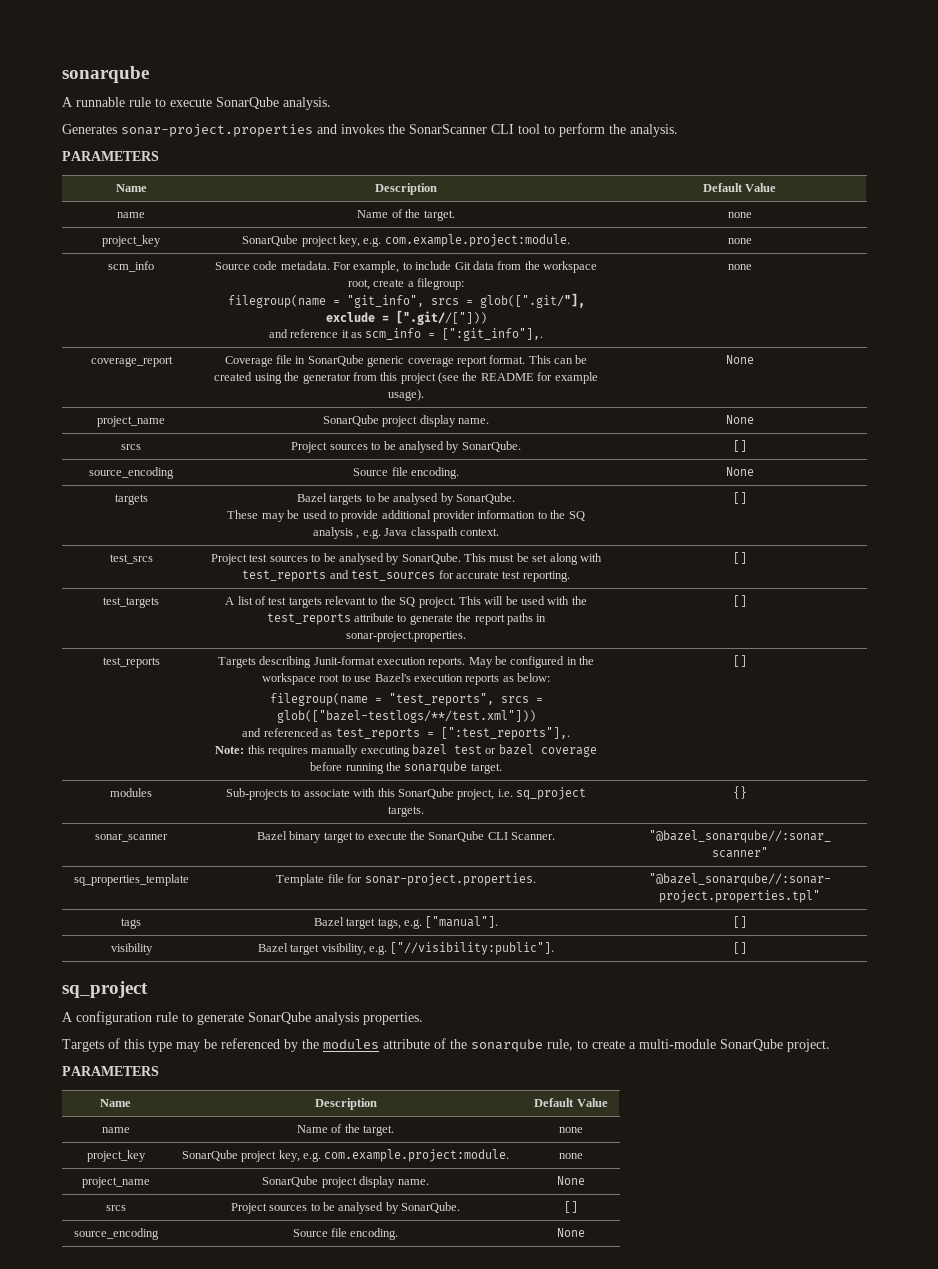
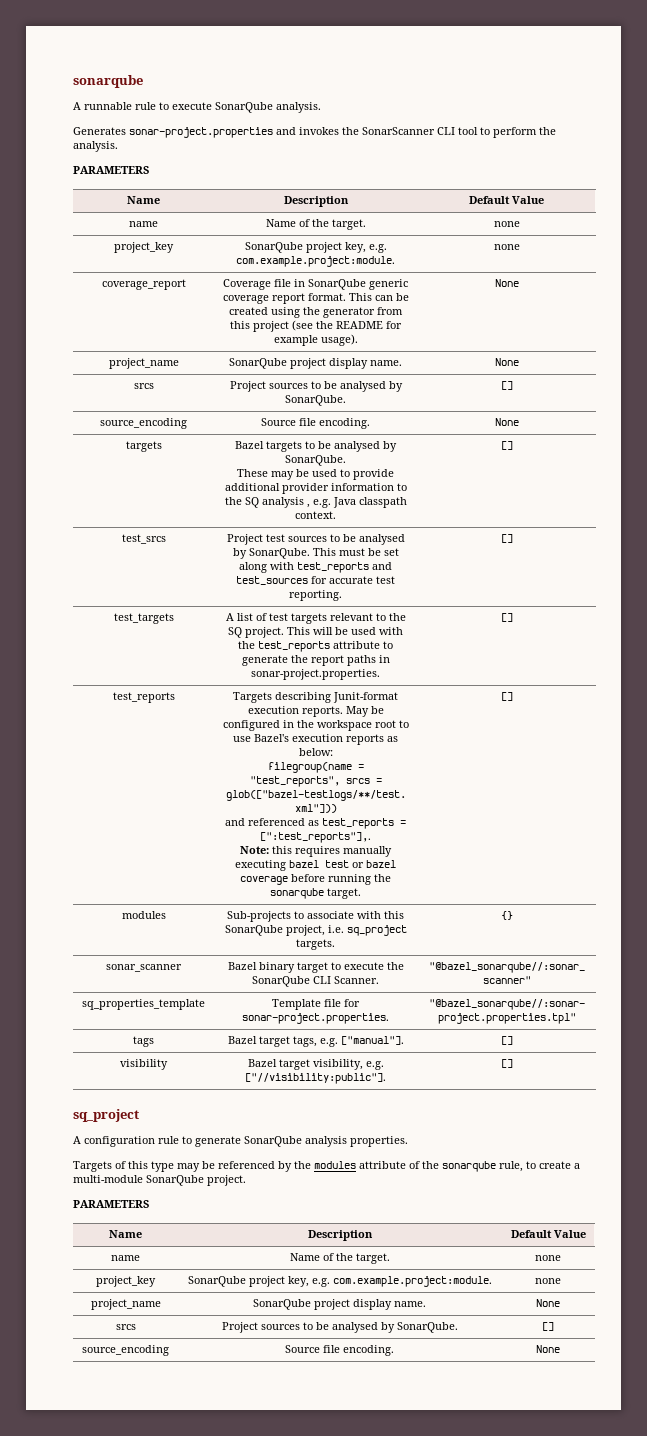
- scm_info | Source code metadata. For example, to include Git data from the workspace root, create a filegroup:
- filegroup(name = "git_info", srcs = glob([".git/"], exclude = [".git//["]))
- and reference it as scm_info = [":git_info"],. | none

